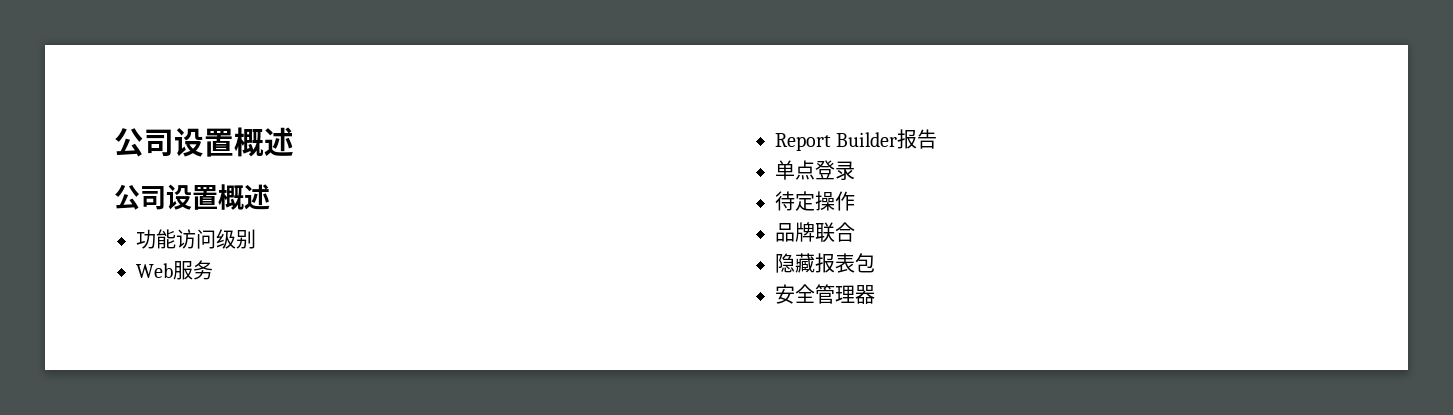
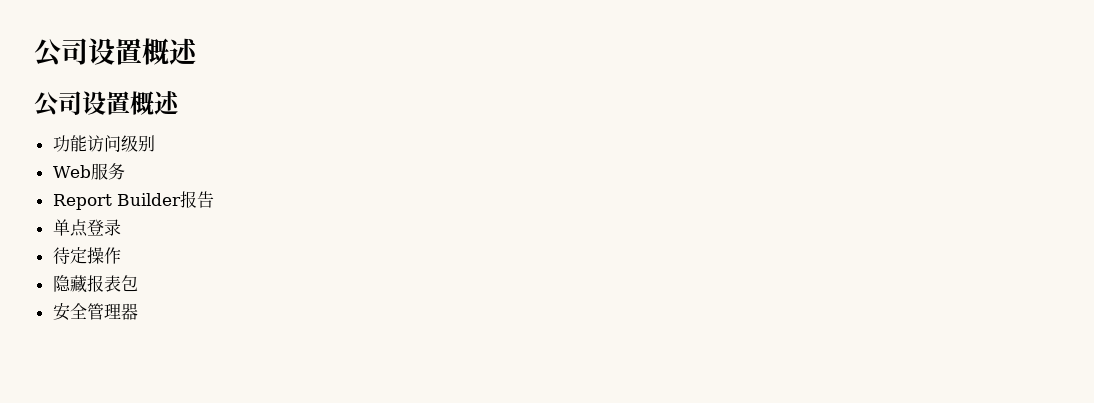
- 品牌联合

